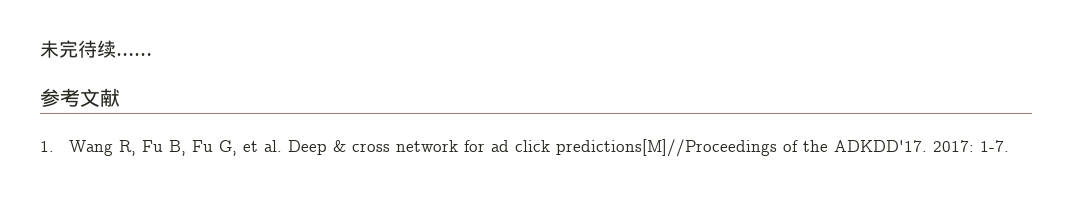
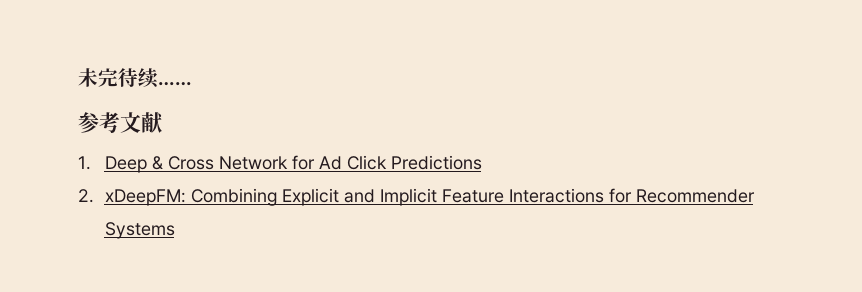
- 1. Wang R, Fu B, Fu G, et al. Deep & cross network for ad click predictions[M]//Proceedings of the ADKDD'17. 2017: 1-7.
+ 1. Deep & Cross Network for Ad Click Predictions
+ 2. xDeepFM: Combining Explicit and Implicit Feature Interactions for Recommender Systems

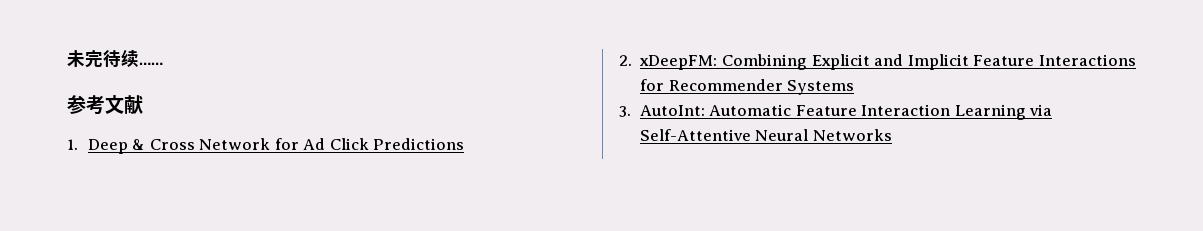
+ 3. AutoInt: Automatic Feature Interaction Learning via Self-Attentive Neural Networks

